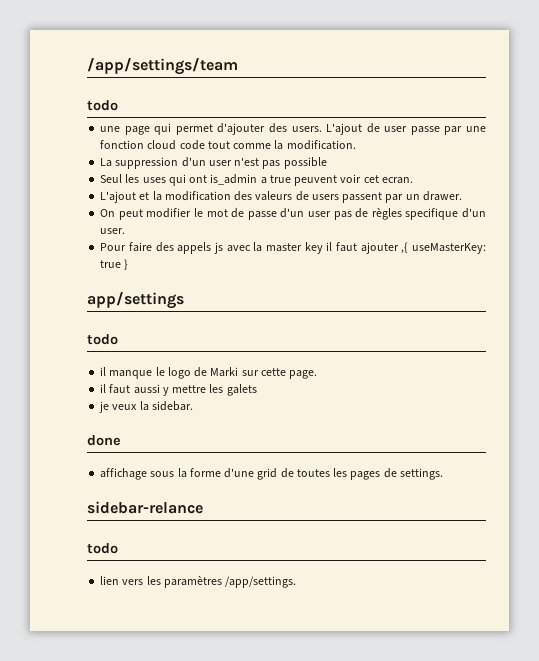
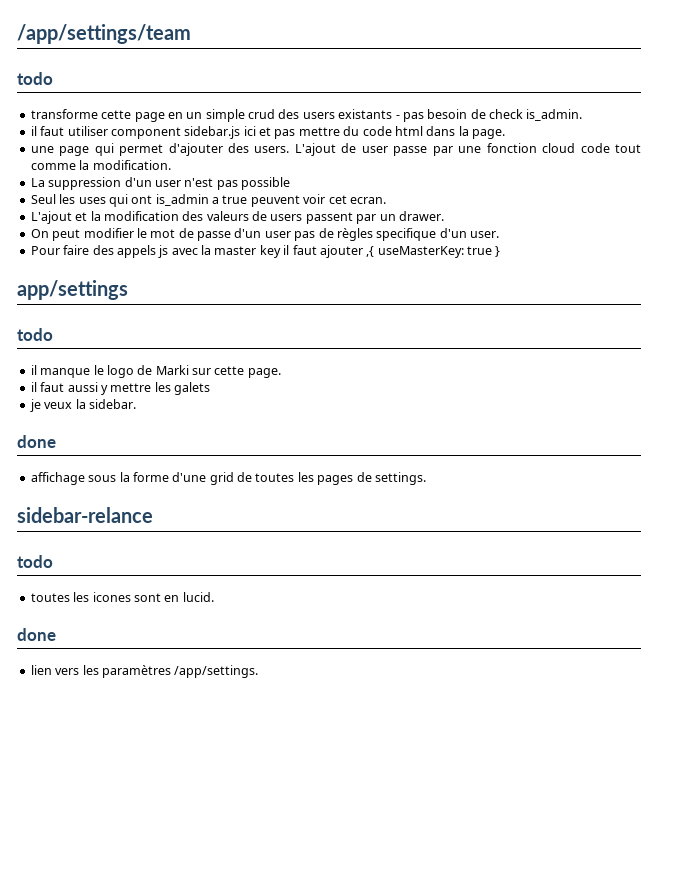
+ transforme cette page en un simple crud des users existants - pas besoin de check is_admin.
+ il faut utiliser component sidebar.js ici et pas mettre du code html dans la page.
+ toutes les icones sont en lucid.
+ done

